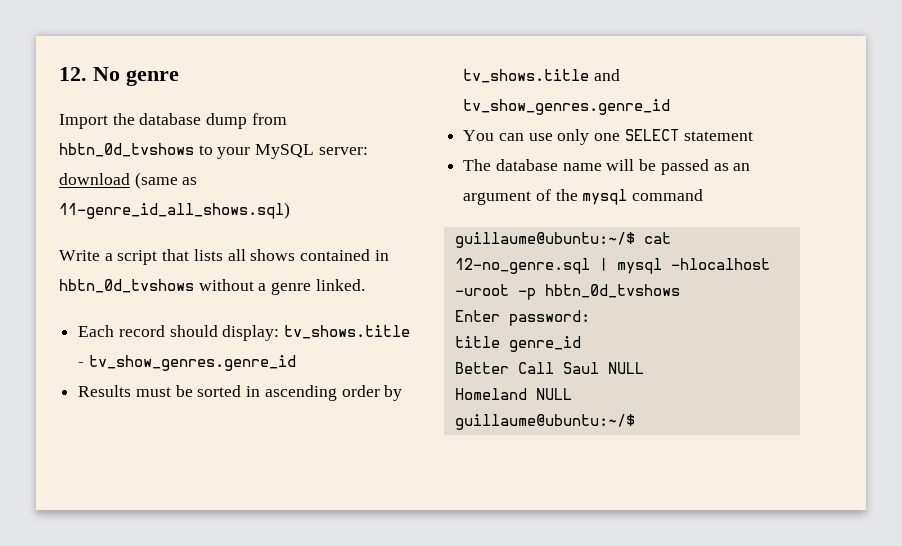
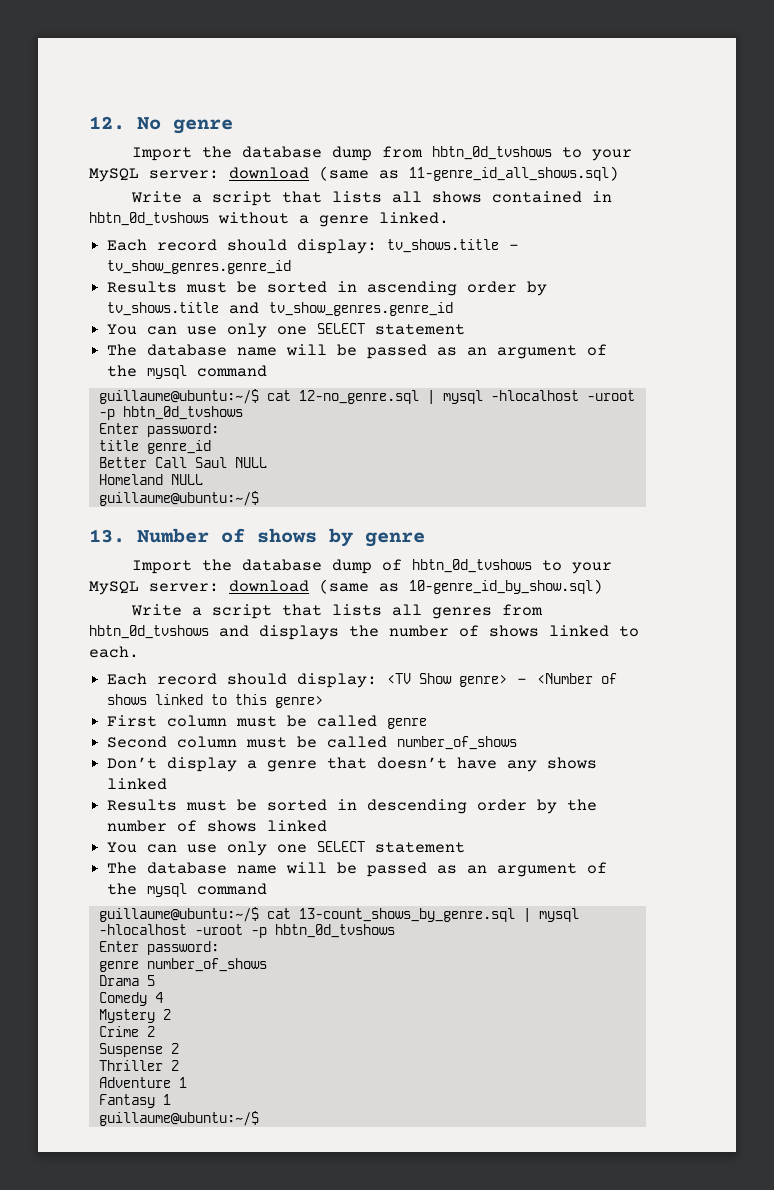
+ 13. Number of shows by genre
+ Import the database dump of hbtn_0d_tvshows to your MySQL server: download (same as 10-genre_id_by_show.sql)
+ Write a script that lists all genres from hbtn_0d_tvshows and displays the number of shows linked to each.
+ Each record should display: <TV Show genre> - <Number of shows linked to this genre>
+ First column must be called genre
+ Second column must be called number_of_shows
+ Don’t display a genre that doesn’t have any shows linked
+ Results must be sorted in descending order by the number of shows linked
+ You can use only one SELECT statement
+ The database name will be passed as an argument of the mysql command
+ guillaume@ubuntu:~/$ cat 13-count_shows_by_genre.sql | mysql -hlocalhost -uroot -p hbtn_0d_tvshows
+ Enter password:
+ genre number_of_shows
+ Drama 5
+ Comedy 4
+ Mystery 2
+ Crime 2
+ Suspense 2
+ Thriller 2
+ Adventure 1
+ Fantasy 1
+ guillaume@ubuntu:~/$

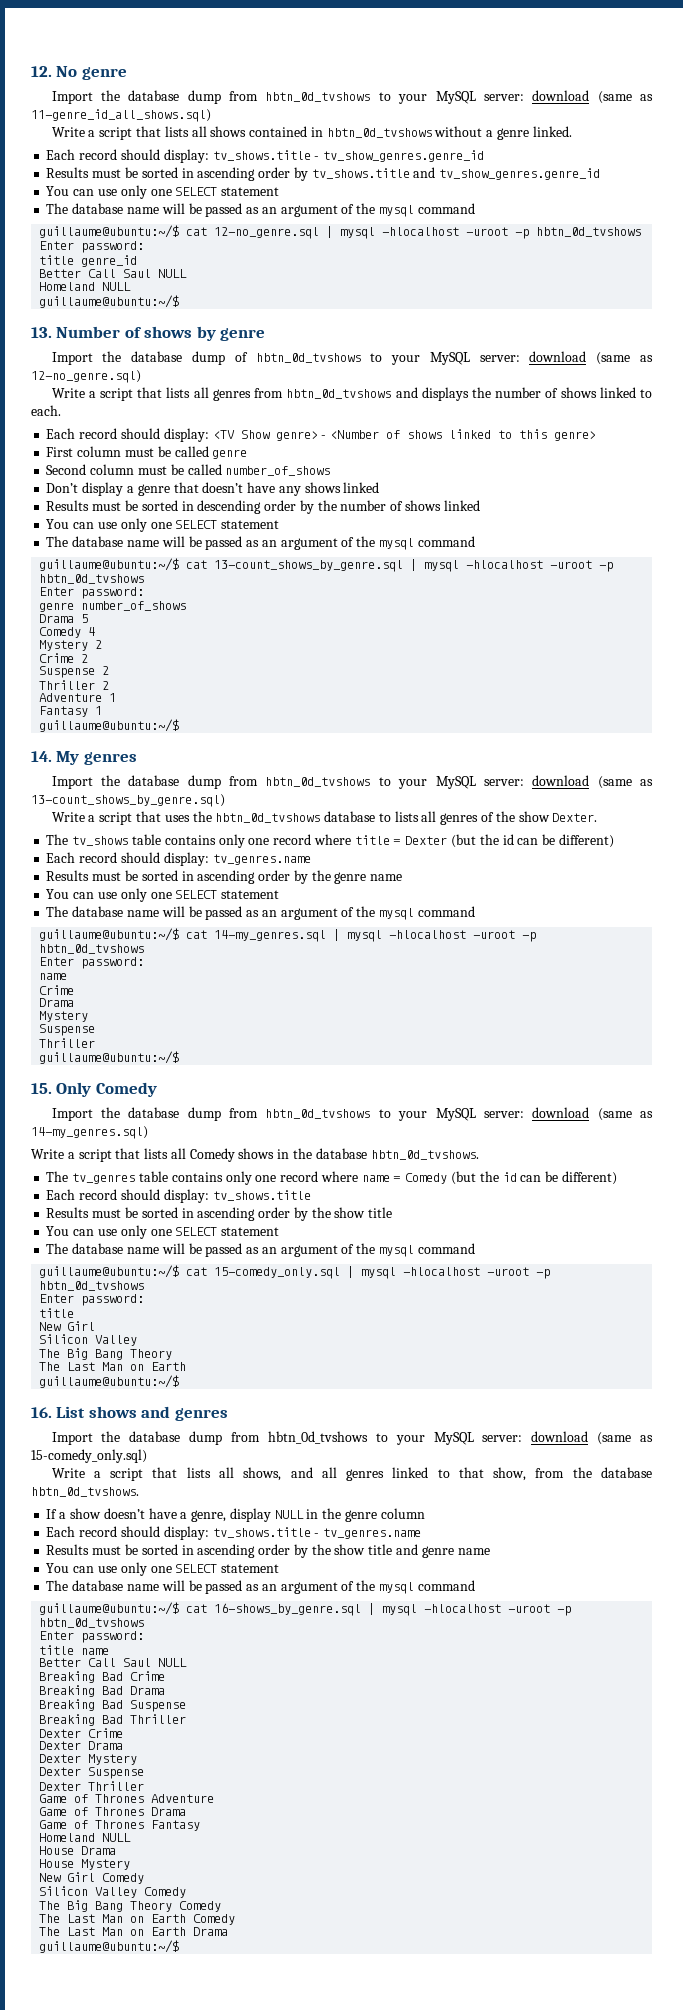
- Import the database dump of hbtn_0d_tvshows to your MySQL server: download (same as 10-genre_id_by_show.sql)
+ Import the database dump of hbtn_0d_tvshows to your MySQL server: download (same as 12-no_genre.sql)
+ 14. My genres
+ Import the database dump from hbtn_0d_tvshows to your MySQL server: download (same as 13-count_shows_by_genre.sql)
+ Write a script that uses the hbtn_0d_tvshows database to lists all genres of the show Dexter.
+ The tv_shows table contains only one record where title = Dexter (but the id can be different)
+ Each record should display: tv_genres.name
+ Results must be sorted in ascending order by the genre name
+ You can use only one SELECT statement
+ The database name will be passed as an argument of the mysql command
+ guillaume@ubuntu:~/$ cat 14-my_genres.sql | mysql -hlocalhost -uroot -p hbtn_0d_tvshows
+ Enter password:
+ name
+ Crime
+ Drama
+ Mystery
+ Suspense
+ Thriller
+ guillaume@ubuntu:~/$
+ 15. Only Comedy
+ Import the database dump from hbtn_0d_tvshows to your MySQL server: download (same as 14-my_genres.sql)
+ Write a script that lists all Comedy shows in the database hbtn_0d_tvshows.
+ The tv_genres table contains only one record where name = Comedy (but the id can be different)
+ Each record should display: tv_shows.title
+ Results must be sorted in ascending order by the show title
+ You can use only one SELECT statement
+ The database name will be passed as an argument of the mysql command
+ guillaume@ubuntu:~/$ cat 15-comedy_only.sql | mysql -hlocalhost -uroot -p hbtn_0d_tvshows
+ Enter password:
+ title
+ New Girl
+ Silicon Valley
+ The Big Bang Theory
+ The Last Man on Earth
+ guillaume@ubuntu:~/$
+ 16. List shows and genres
+ Import the database dump from hbtn_0d_tvshows to your MySQL server: download (same as 15-comedy_only.sql)
+ Write a script that lists all shows, and all genres linked to that show, from the database hbtn_0d_tvshows.
+ If a show doesn’t have a genre, display NULL in the genre column
+ Each record should display: tv_shows.title - tv_genres.name
+ Results must be sorted in ascending order by the show title and genre name
+ You can use only one SELECT statement
+ The database name will be passed as an argument of the mysql command
+ guillaume@ubuntu:~/$ cat 16-shows_by_genre.sql | mysql -hlocalhost -uroot -p hbtn_0d_tvshows
+ Enter password:
+ title name
+ Better Call Saul NULL
+ Breaking Bad Crime
+ Breaking Bad Drama
+ Breaking Bad Suspense
+ Breaking Bad Thriller
+ Dexter Crime
+ Dexter Drama
+ Dexter Mystery
+ Dexter Suspense
+ Dexter Thriller
+ Game of Thrones Adventure
+ Game of Thrones Drama
+ Game of Thrones Fantasy
+ Homeland NULL
+ House Drama
+ House Mystery
+ New Girl Comedy
+ Silicon Valley Comedy
+ The Big Bang Theory Comedy
+ The Last Man on Earth Comedy
+ The Last Man on Earth Drama
+ guillaume@ubuntu:~/$

